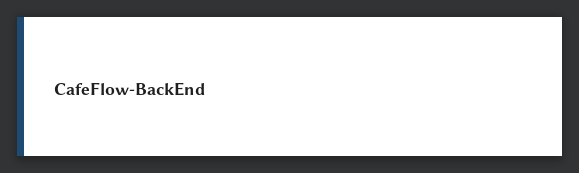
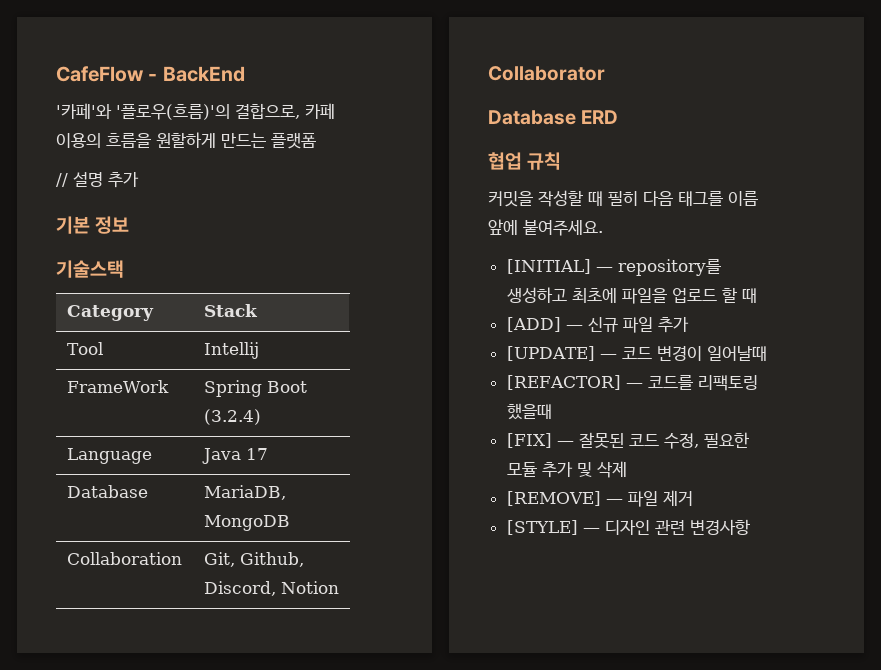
- CafeFlow-BackEnd
+ CafeFlow - BackEnd
+ '카페'와 '플로우(흐름)'의 결합으로, 카페 이용의 흐름을 원할하게 만드는 플랫폼
+ // 설명 추가
+ 기본 정보
+ 기술스택
+ Category | Stack
+ Tool | Intellij
+ FrameWork | Spring Boot (3.2.4)
+ Language | Java 17
+ Database | MariaDB, MongoDB
+ Collaboration | Git, Github, Discord, Notion
+ Collaborator
+ Database ERD
+ 협업 규칙
+ 커밋을 작성할 때 필히 다음 태그를 이름 앞에 붙여주세요.
+ [INITIAL] — repository를 생성하고 최초에 파일을 업로드 할 때
+ [ADD] — 신규 파일 추가
+ [UPDATE] — 코드 변경이 일어날때
+ [REFACTOR] — 코드를 리팩토링 했을때
+ [FIX] — 잘못된 코드 수정, 필요한 모듈 추가 및 삭제
+ [REMOVE] — 파일 제거
+ [STYLE] — 디자인 관련 변경사항

